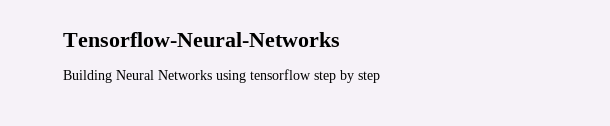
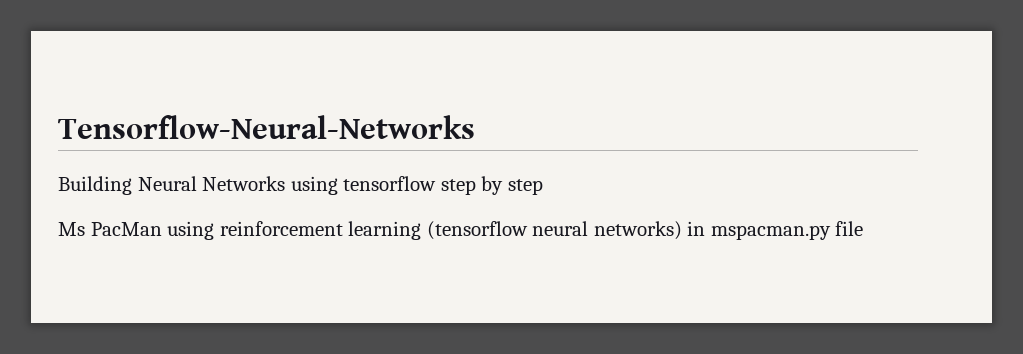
+ Ms PacMan using reinforcement learning (tensorflow neural networks) in mspacman.py file

